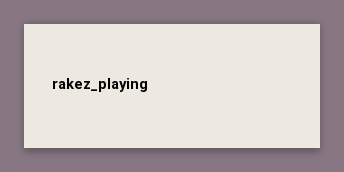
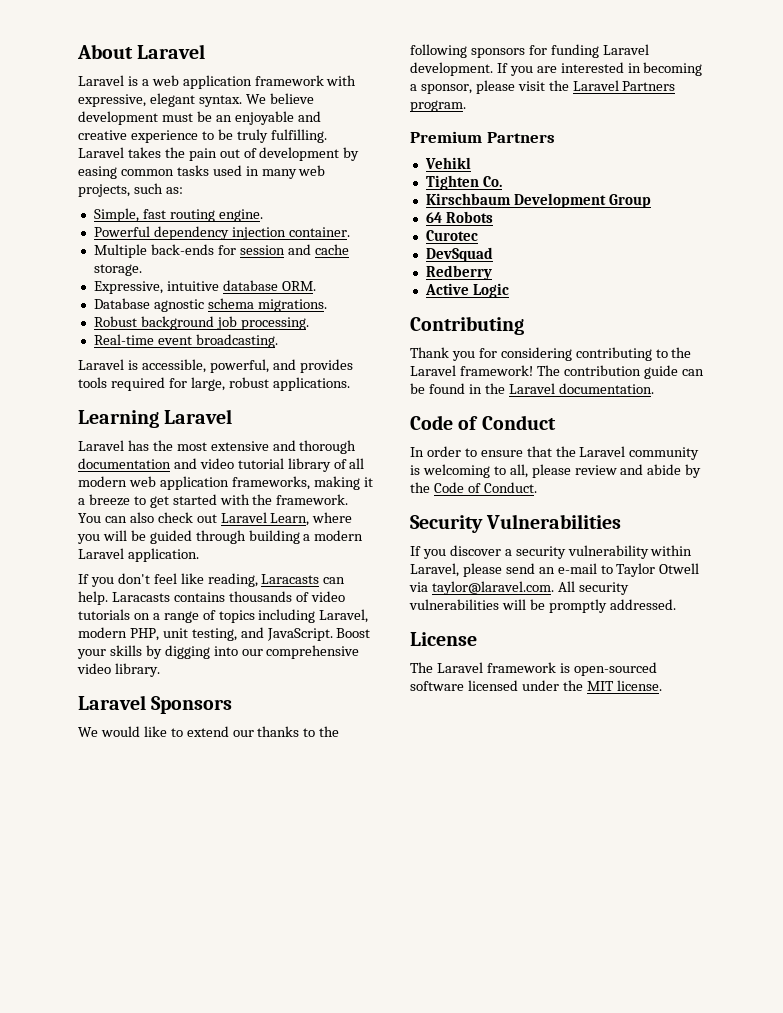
- rakez_playing
+ About Laravel
+ Laravel is a web application framework with expressive, elegant syntax. We believe development must be an enjoyable and creative experience to be truly fulfilling. Laravel takes the pain out of development by easing common tasks used in many web projects, such as:
+ Simple, fast routing engine.
+ Powerful dependency injection container.
+ Multiple back-ends for session and cache storage.
+ Expressive, intuitive database ORM.
+ Database agnostic schema migrations.
+ Robust background job processing.
+ Real-time event broadcasting.
+ Laravel is accessible, powerful, and provides tools required for large, robust applications.
+ Learning Laravel
+ Laravel has the most extensive and thorough documentation and video tutorial library of all modern web application frameworks, making it a breeze to get started with the framework. You can also check out Laravel Learn, where you will be guided through building a modern Laravel application.
+ If you don't feel like reading, Laracasts can help. Laracasts contains thousands of video tutorials on a range of topics including Laravel, modern PHP, unit testing, and JavaScript. Boost your skills by digging into our comprehensive video library.
+ Laravel Sponsors
+ We would like to extend our thanks to the following sponsors for funding Laravel development. If you are interested in becoming a sponsor, please visit the Laravel Partners program.
+ Premium Partners
+ Vehikl
+ Tighten Co.
+ Kirschbaum Development Group
+ 64 Robots
+ Curotec
+ DevSquad
+ Redberry
+ Active Logic
+ Contributing
+ Thank you for considering contributing to the Laravel framework! The contribution guide can be found in the Laravel documentation.
+ Code of Conduct
+ In order to ensure that the Laravel community is welcoming to all, please review and abide by the Code of Conduct.
+ Security Vulnerabilities
+ If you discover a security vulnerability within Laravel, please send an e-mail to Taylor Otwell via taylor@laravel.com. All security vulnerabilities will be promptly addressed.
+ License
+ The Laravel framework is open-sourced software licensed under the MIT license.

